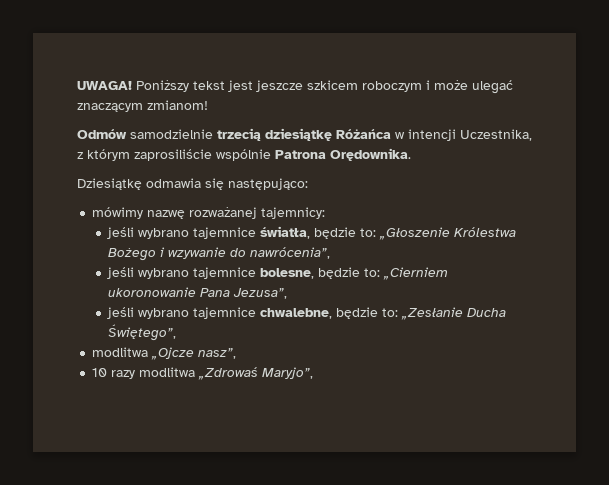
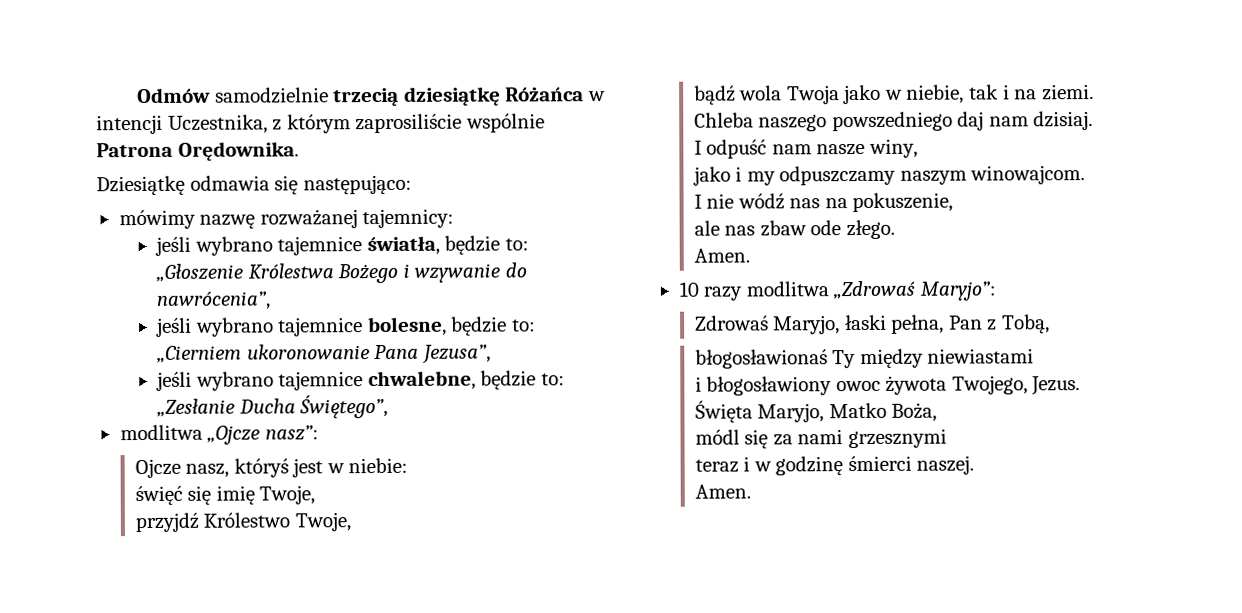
- UWAGA! Poniższy tekst jest jeszcze szkicem roboczym i może ulegać znaczącym zmianom!
- modlitwa „Ojcze nasz”,
- 10 razy modlitwa „Zdrowaś Maryjo”,
+ modlitwa „Ojcze nasz”:
+ Ojcze nasz, któryś jest w niebie:
+ święć się imię Twoje,
+ przyjdź Królestwo Twoje,
+ bądź wola Twoja jako w niebie, tak i na ziemi.
+ Chleba naszego powszedniego daj nam dzisiaj.
+ I odpuść nam nasze winy,
+ jako i my odpuszczamy naszym winowajcom.
+ I nie wódź nas na pokuszenie,
+ ale nas zbaw ode złego.
+ Amen.
+ 10 razy modlitwa „Zdrowaś Maryjo”:
+ Zdrowaś Maryjo, łaski pełna, Pan z Tobą,
+ błogosławionaś Ty między niewiastami
+ i błogosławiony owoc żywota Twojego, Jezus.
+ Święta Maryjo, Matko Boża,
+ módl się za nami grzesznymi
+ teraz i w godzinę śmierci naszej.
+ Amen.

